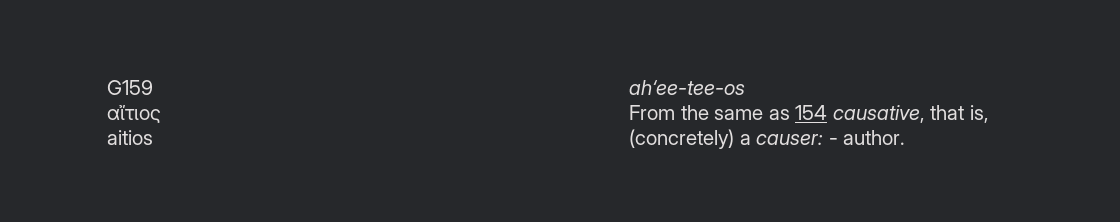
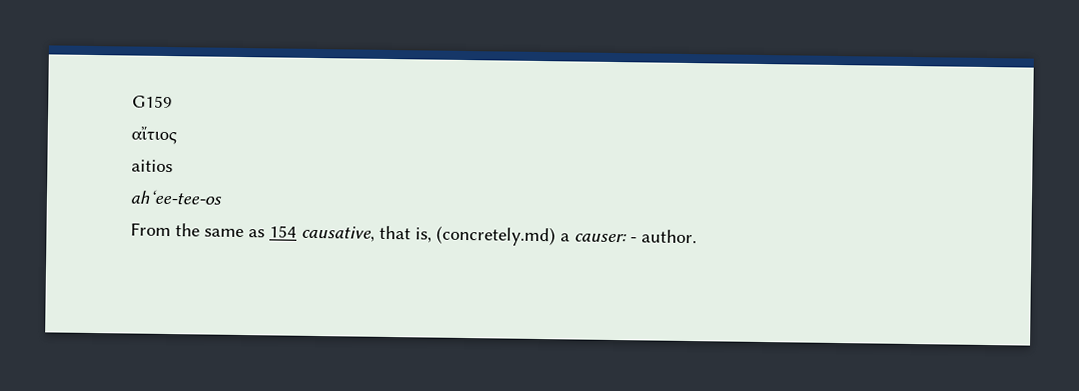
- From the same as 154 causative, that is, (concretely) a causer: - author.
+ From the same as 154 causative, that is, (concretely.md) a causer: - author.

